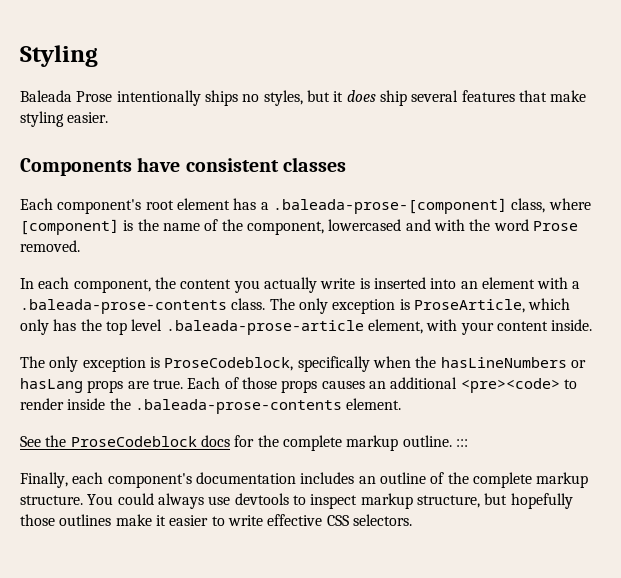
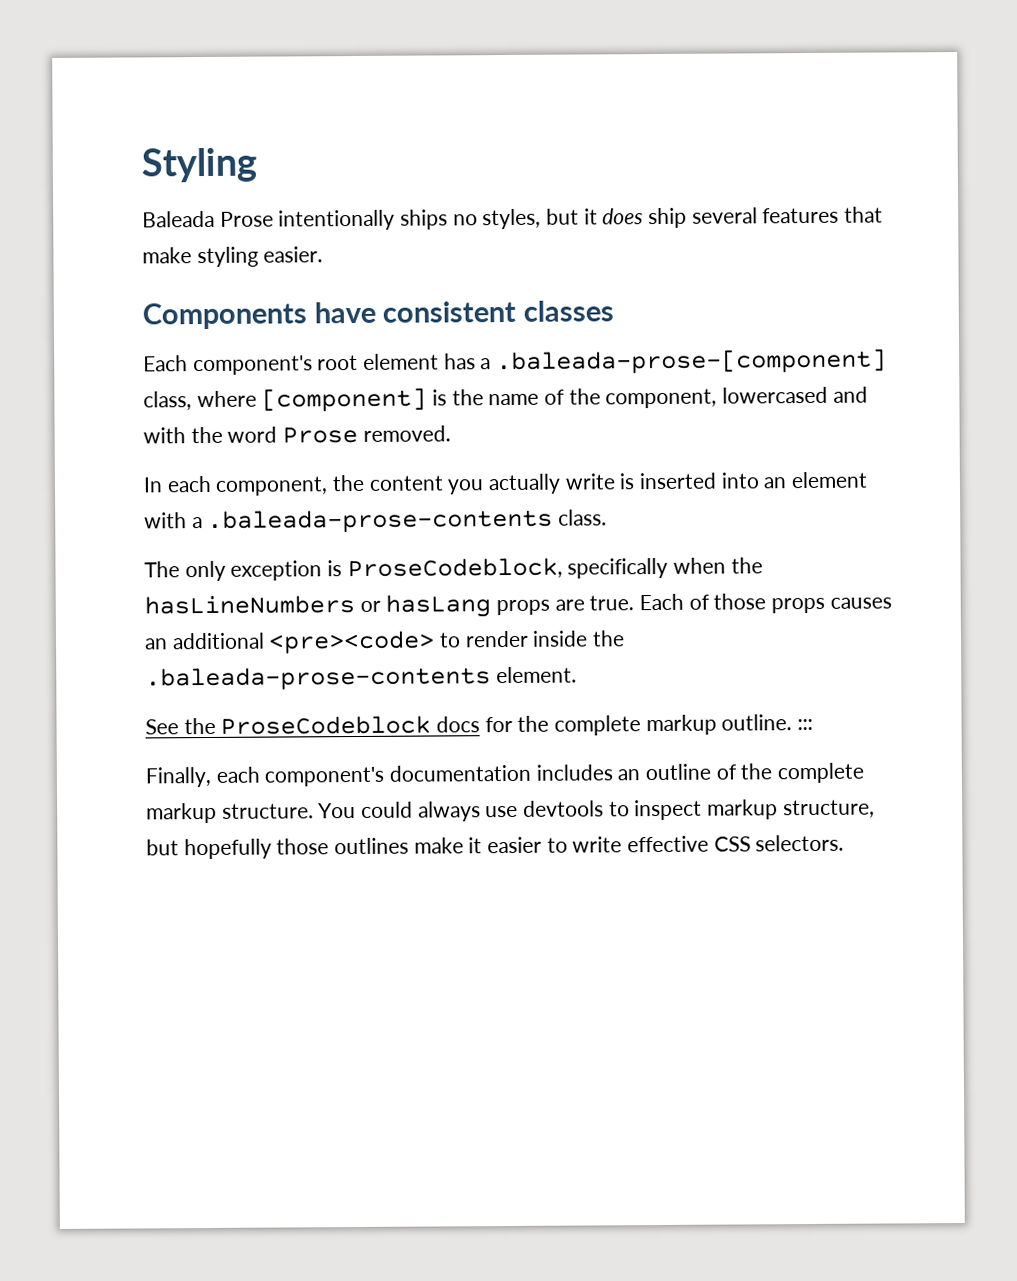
- The only exception is ProseArticle, which only has the top level .baleada-prose-article element, with your content inside.

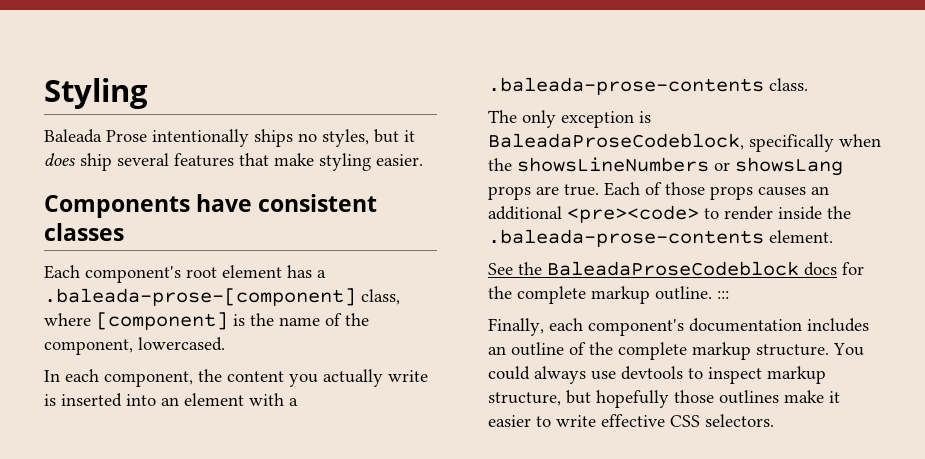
- Each component's root element has a .baleada-prose-[component] class, where [component] is the name of the component, lowercased and with the word Prose removed.
+ Each component's root element has a .baleada-prose-[component] class, where [component] is the name of the component, lowercased.
- The only exception is ProseCodeblock, specifically when the hasLineNumbers or hasLang props are true.
+ The only exception is BaleadaProseCodeblock, specifically when the showsLineNumbers or showsLang props are true.
- See the ProseCodeblock docs for the complete markup outline. :::
+ See the BaleadaProseCodeblock docs for the complete markup outline. :::

